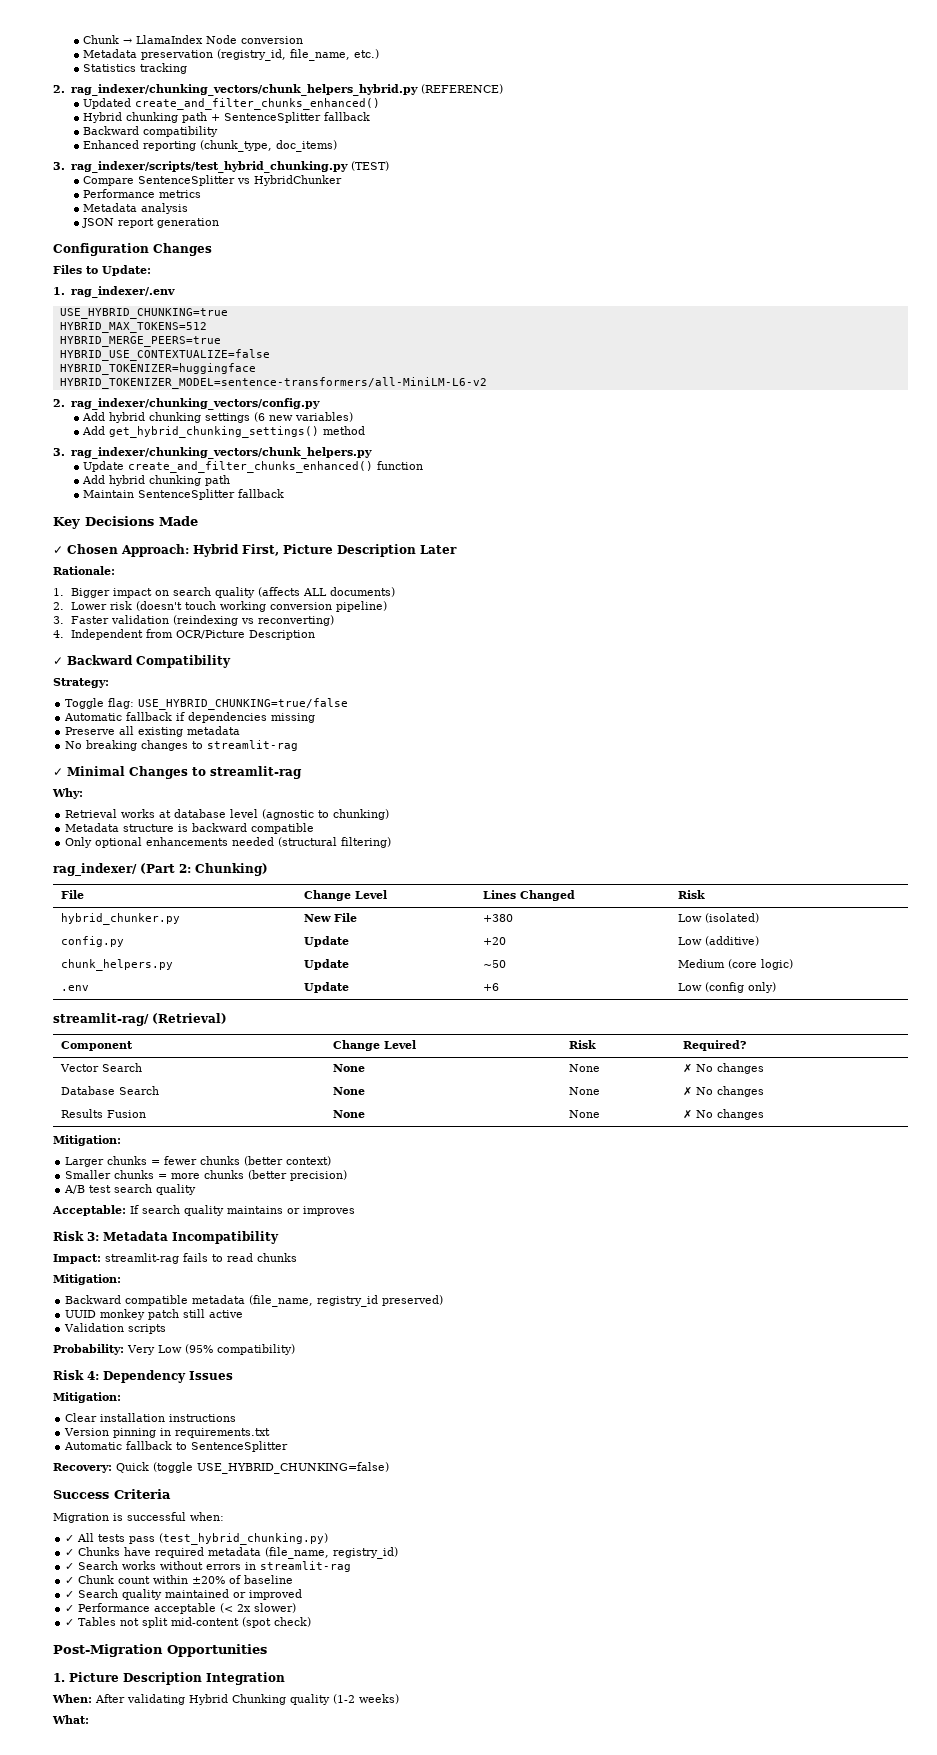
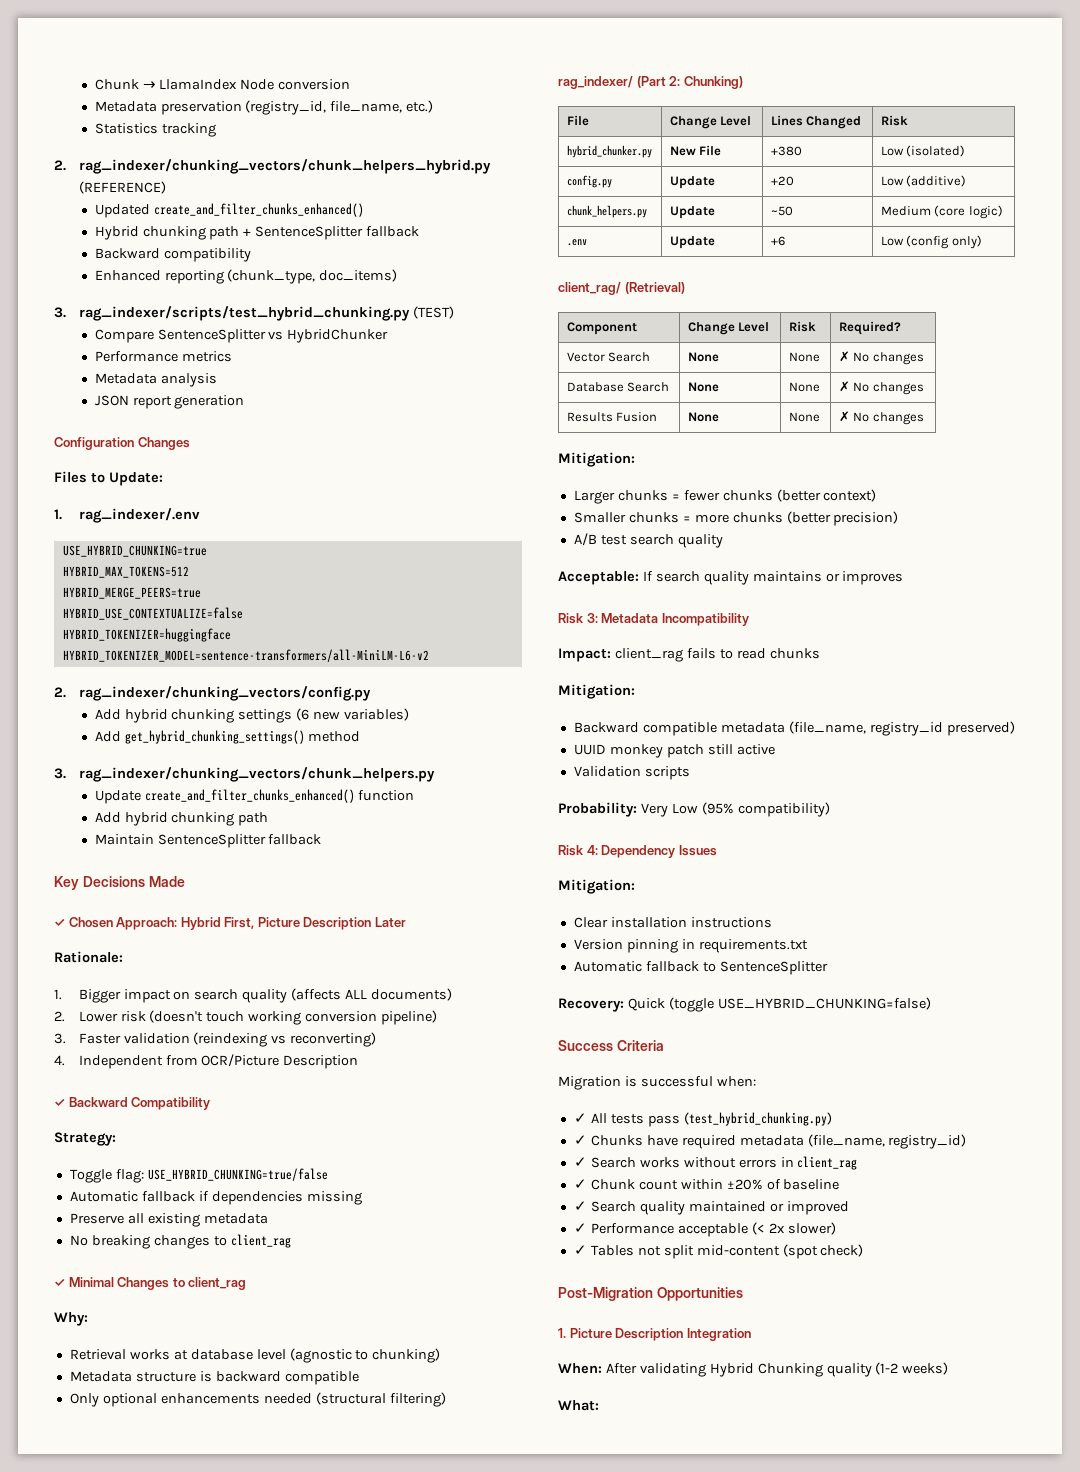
- No breaking changes to streamlit-rag
+ No breaking changes to client_rag
- ✓ Minimal Changes to streamlit-rag
+ ✓ Minimal Changes to client_rag
- streamlit-rag/ (Retrieval)
+ client_rag/ (Retrieval)
- Impact: streamlit-rag fails to read chunks
+ Impact: client_rag fails to read chunks
- ✓ Search works without errors in streamlit-rag
+ ✓ Search works without errors in client_rag

